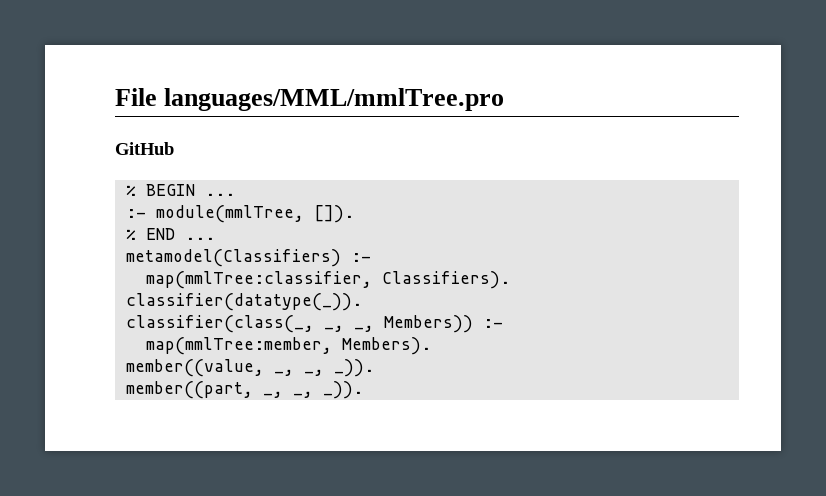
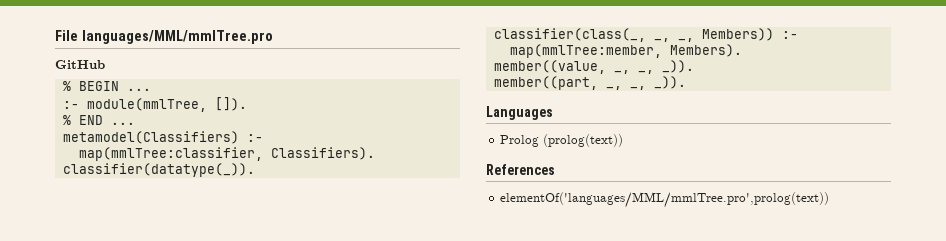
+ Languages
+ Prolog (prolog(text))
+ References
+ elementOf('languages/MML/mmlTree.pro',prolog(text))

